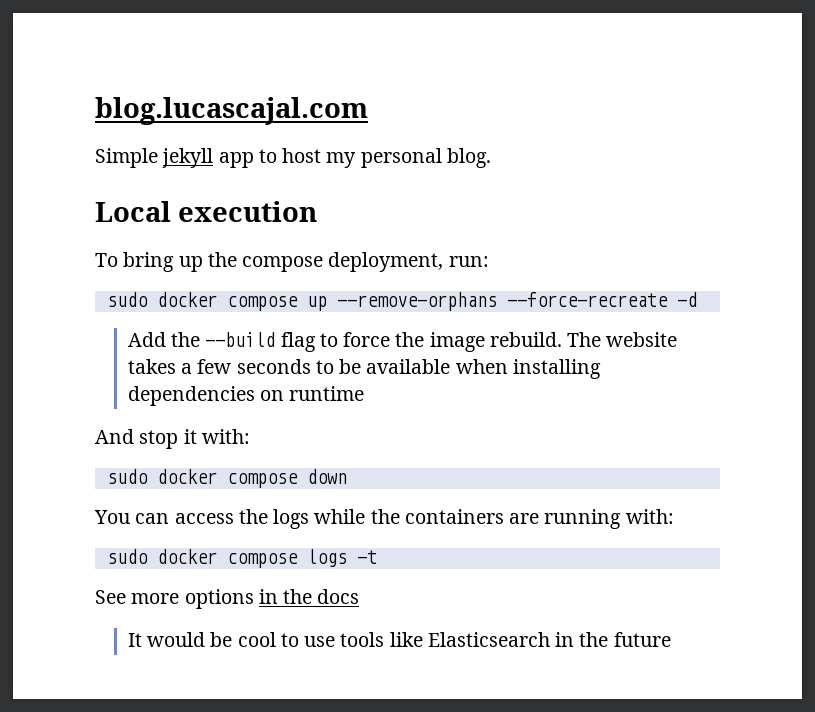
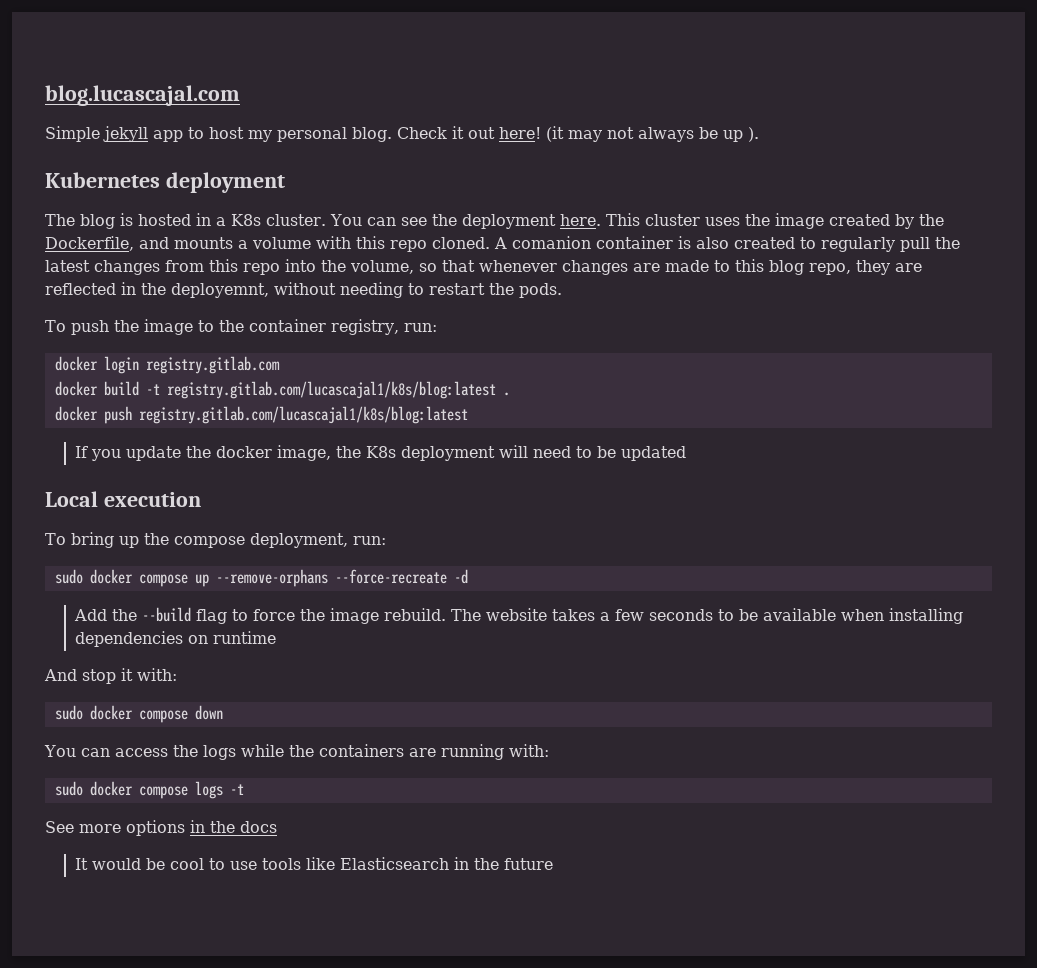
+ Check it out here! (it may not always be up ).
+ Kubernetes deployment
+ The blog is hosted in a K8s cluster. You can see the deployment here. This cluster uses the image created by the Dockerfile, and mounts a volume with this repo cloned. A comanion container is also created to regularly pull the latest changes from this repo into the volume, so that whenever changes are made to this blog repo, they are reflected in the deployemnt, without needing to restart the pods.
+ To push the image to the container registry, run:
+ docker login registry.gitlab.com
+ docker build -t registry.gitlab.com/lucascajal1/k8s/blog:latest .
+ docker push registry.gitlab.com/lucascajal1/k8s/blog:latest
+ If you update the docker image, the K8s deployment will need to be updated

